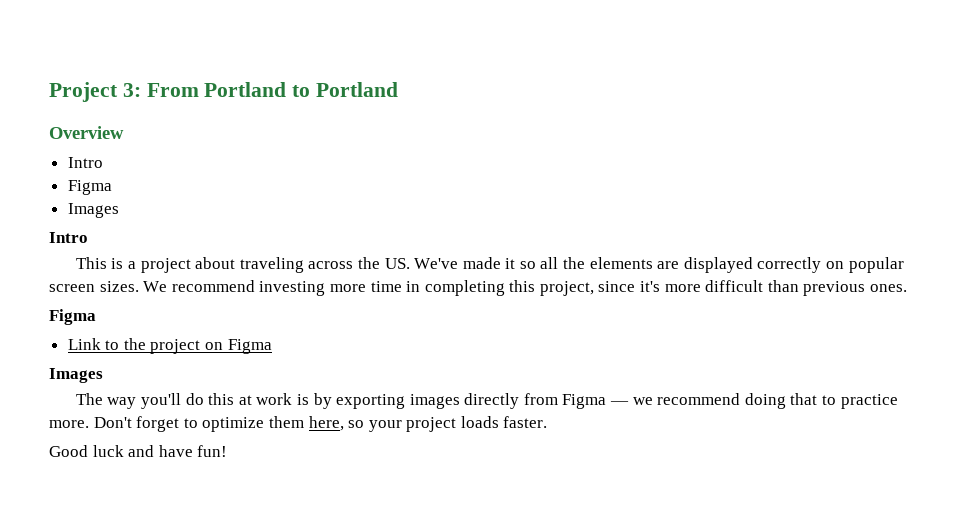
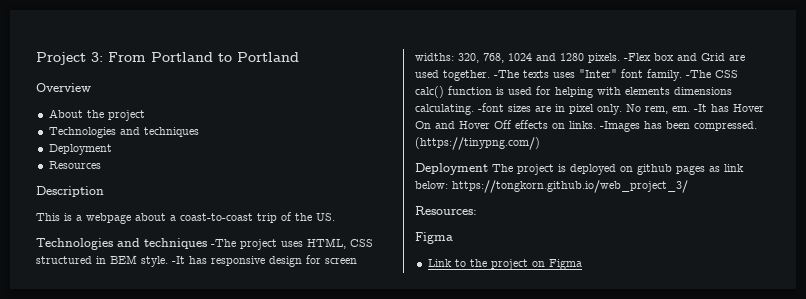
  Overview
- Intro
- Figma
- Images
- Intro
- This is a project about traveling across the US. We've made it so all the elements are displayed correctly on popular screen sizes. We recommend investing more time in completing this project, since it's more difficult than previous ones.
+ About the project
+ Technologies and techniques
+ Deployment
+ Resources
+ Description
+ This is a webpage about a coast-to-coast trip of the US.
+ Technologies and techniques -The project uses HTML, CSS structured in BEM style. -It has responsive design for screen widths: 320, 768, 1024 and 1280 pixels. -Flex box and Grid are used together. -The texts uses "Inter" font family. -The CSS calc() function is used for helping with elements dimensions calculating. -font sizes are in pixel only. No rem, em. -It has Hover On and Hover Off effects on links. -Images has been compressed. (https://tinypng.com/)
+ Deployment The project is deployed on github pages as link below: https://tongkorn.github.io/web_project_3/
+ Resources:
  Link to the project on Figma
- Images
- The way you'll do this at work is by exporting images directly from Figma — we recommend doing that to practice more. Don't forget to optimize them here, so your project loads faster.
- Good luck and have fun!

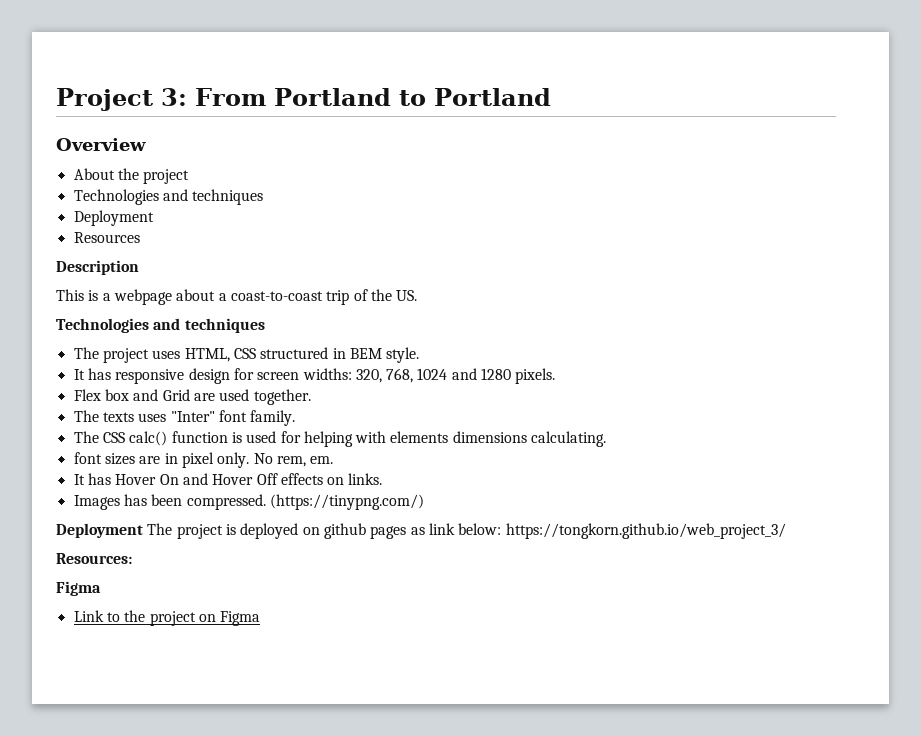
  This is a webpage about a coast-to-coast trip of the US.
- Technologies and techniques -The project uses HTML, CSS structured in BEM style. -It has responsive design for screen widths:
+ Technologies and techniques
+ The project uses HTML, CSS structured in BEM style.
+ It has responsive design for screen widths:
- 320, 768, 1024 and 1280 pixels. -Flex box and Grid are used together. -The texts uses "Inter" font family. -The CSS calc() function is used for helping with elements dimensions calculating. -font sizes are in pixel only.
+ 320, 768, 1024 and 1280 pixels.
+ Flex box and Grid are used together.
+ The texts uses "Inter" font family.
+ The CSS calc() function is used for helping with elements dimensions calculating.
+ font sizes are in pixel only.
- No rem, em. -It has Hover On and Hover Off effects on links. -Images has been compressed.
+ No rem, em.
+ It has Hover On and Hover Off effects on links.
+ Images has been compressed.

